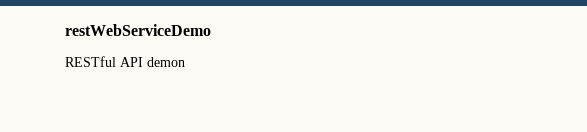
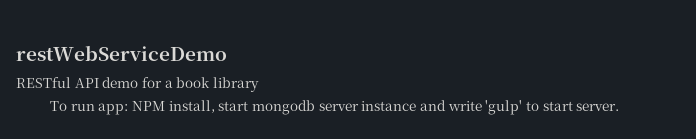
- RESTful API demon
+ RESTful API demo for a book library
+ To run app: NPM install, start mongodb server instance and write 'gulp' to start server.

